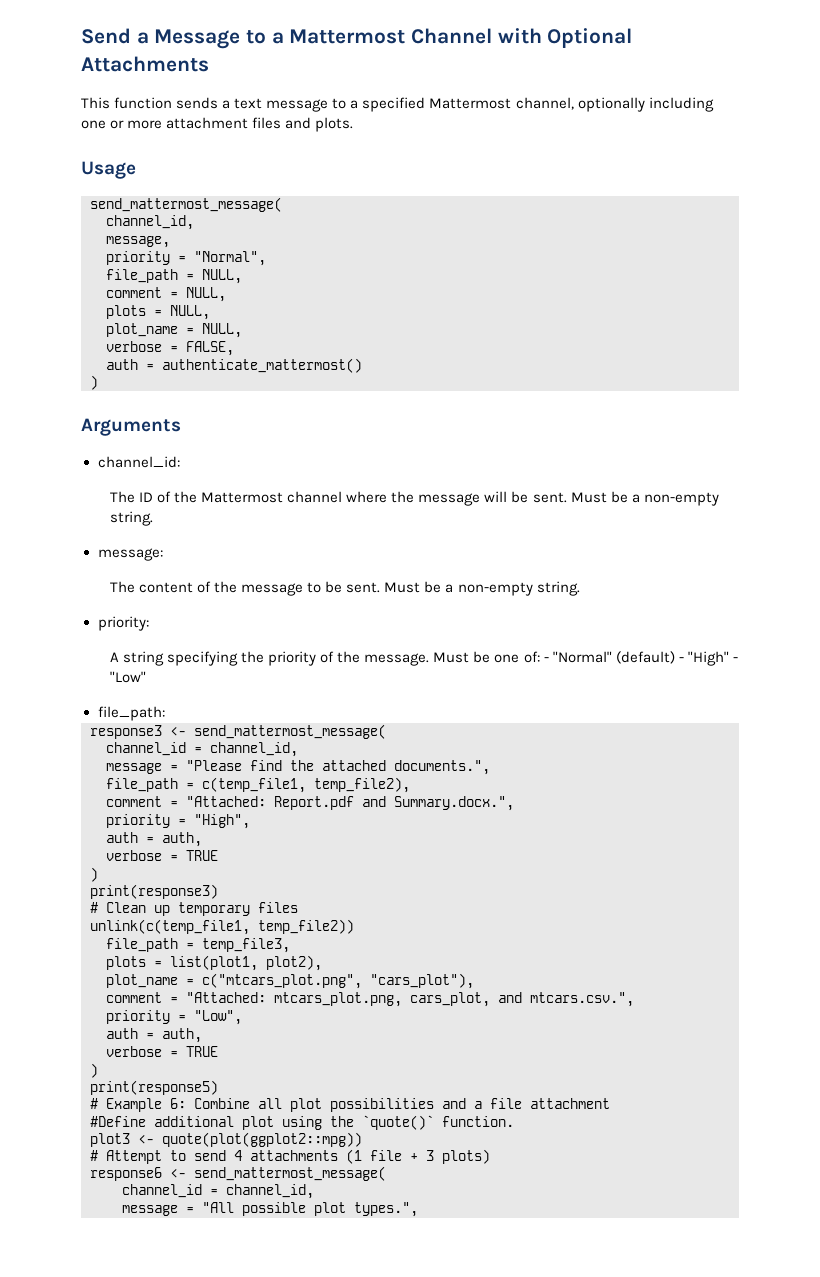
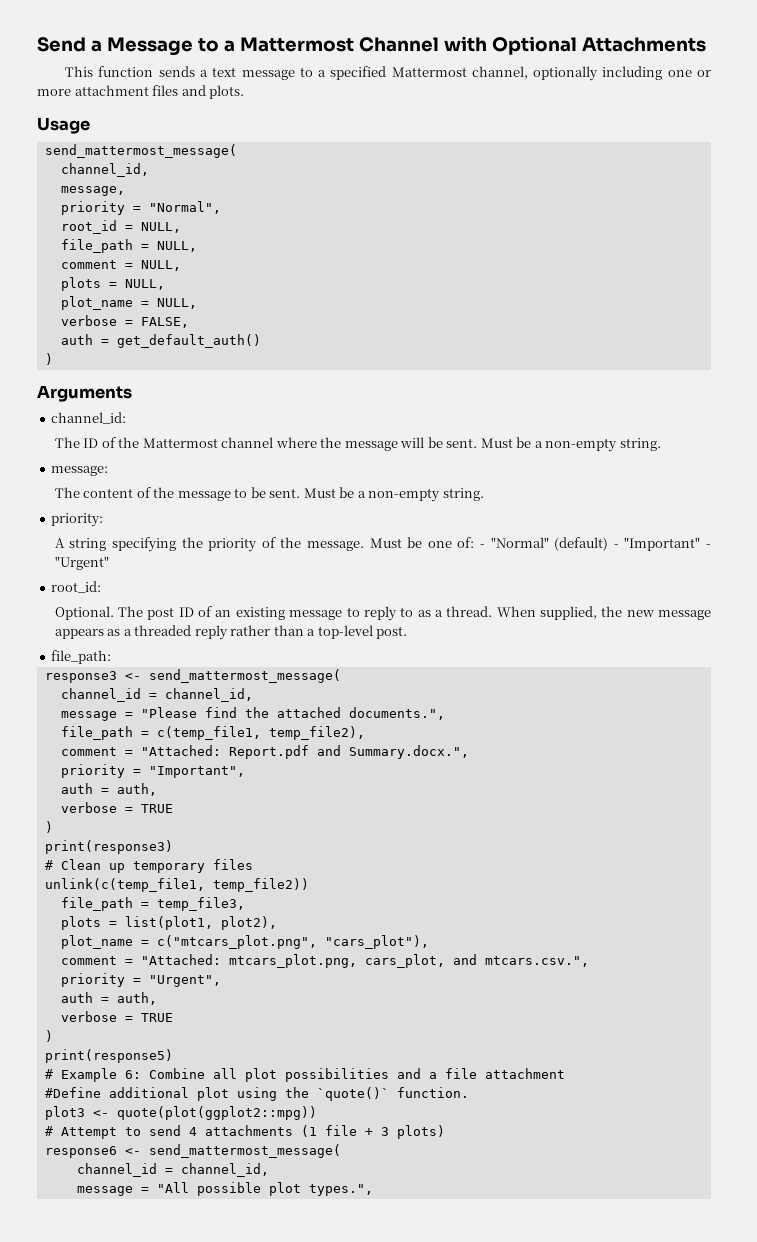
+ root_id = NULL,
- auth = authenticate_mattermost()
+ auth = get_default_auth()
- Must be one of: - "Normal" (default) - "High" - "Low"
+ Must be one of: - "Normal" (default) - "Important" - "Urgent"
+ root_id:
+ Optional. The post ID of an existing message to reply to as a thread. When supplied, the new message appears as a threaded reply rather than a top-level post.
- priority = "High",
+ priority = "Important",
- priority = "Low",
+ priority = "Urgent",

